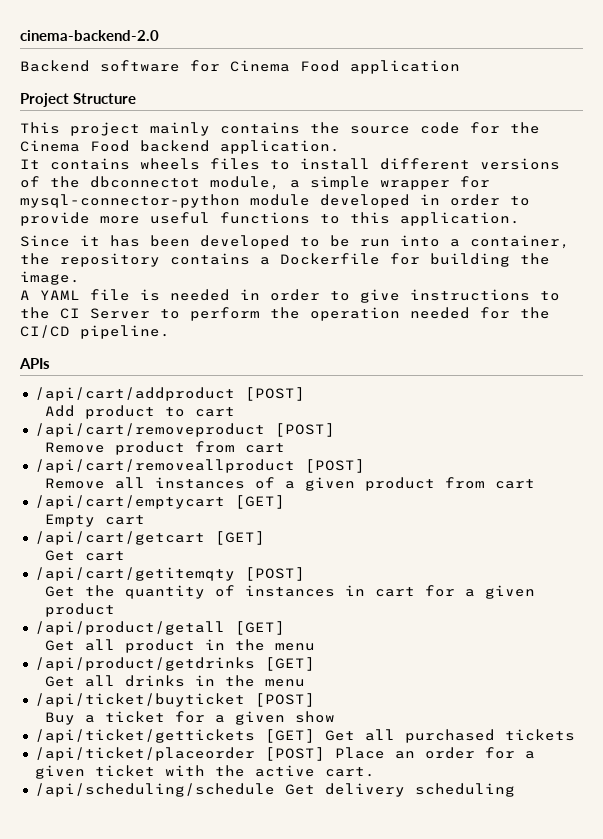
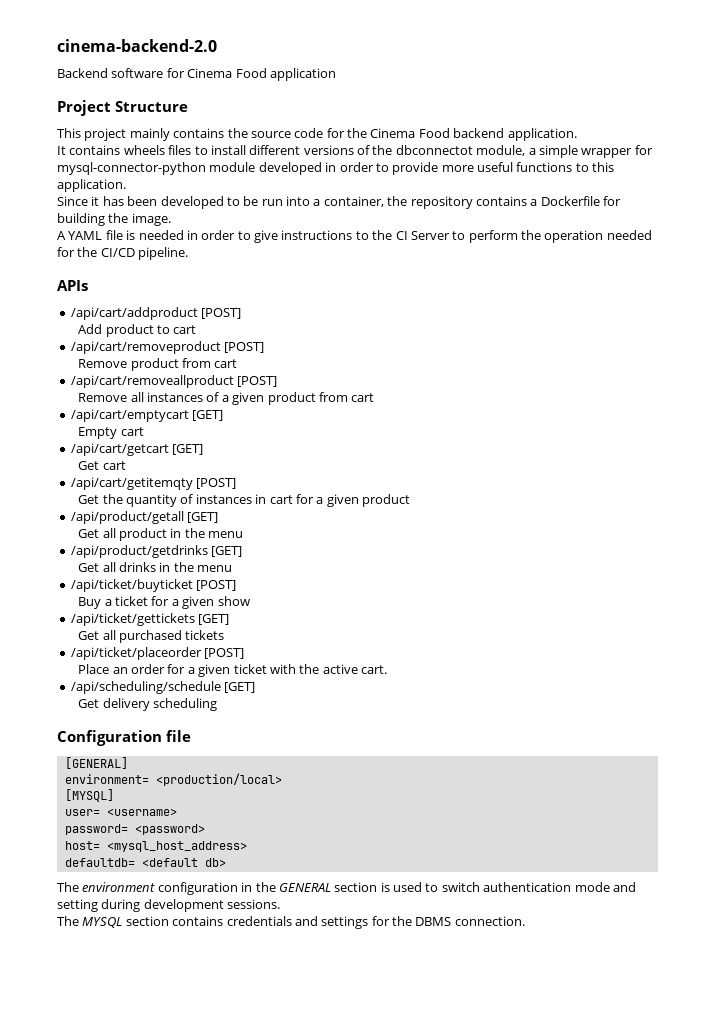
- /api/ticket/gettickets [GET] Get all purchased tickets
+ /api/ticket/gettickets [GET]
+ Get all purchased tickets
- /api/ticket/placeorder [POST] Place an order for a given ticket with the active cart.
+ /api/ticket/placeorder [POST]
+ Place an order for a given ticket with the active cart.
- /api/scheduling/schedule Get delivery scheduling
+ /api/scheduling/schedule [GET]
+ Get delivery scheduling
+ Configuration file
+ [GENERAL]
+ environment= <production/local>
+ [MYSQL]
+ user= <username>
+ password= <password>
+ host= <mysql_host_address>
+ defaultdb= <default db>
+ The environment configuration in the GENERAL section is used to switch authentication mode and setting during development sessions.
+ The MYSQL section contains credentials and settings for the DBMS connection.

